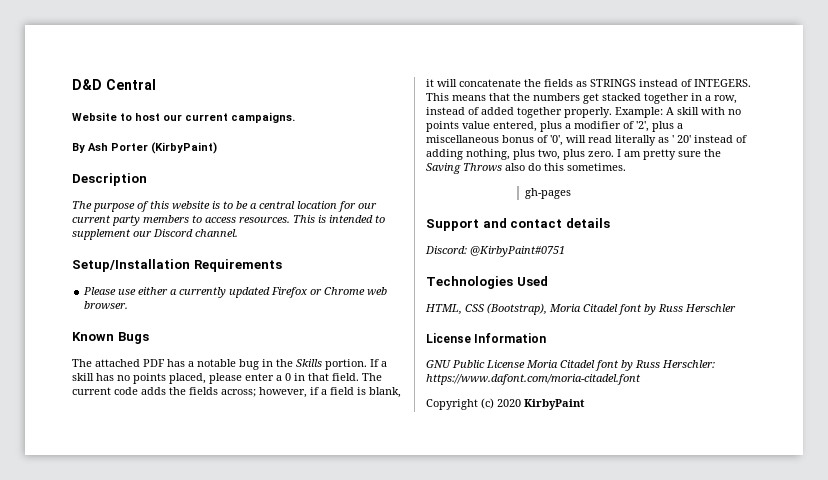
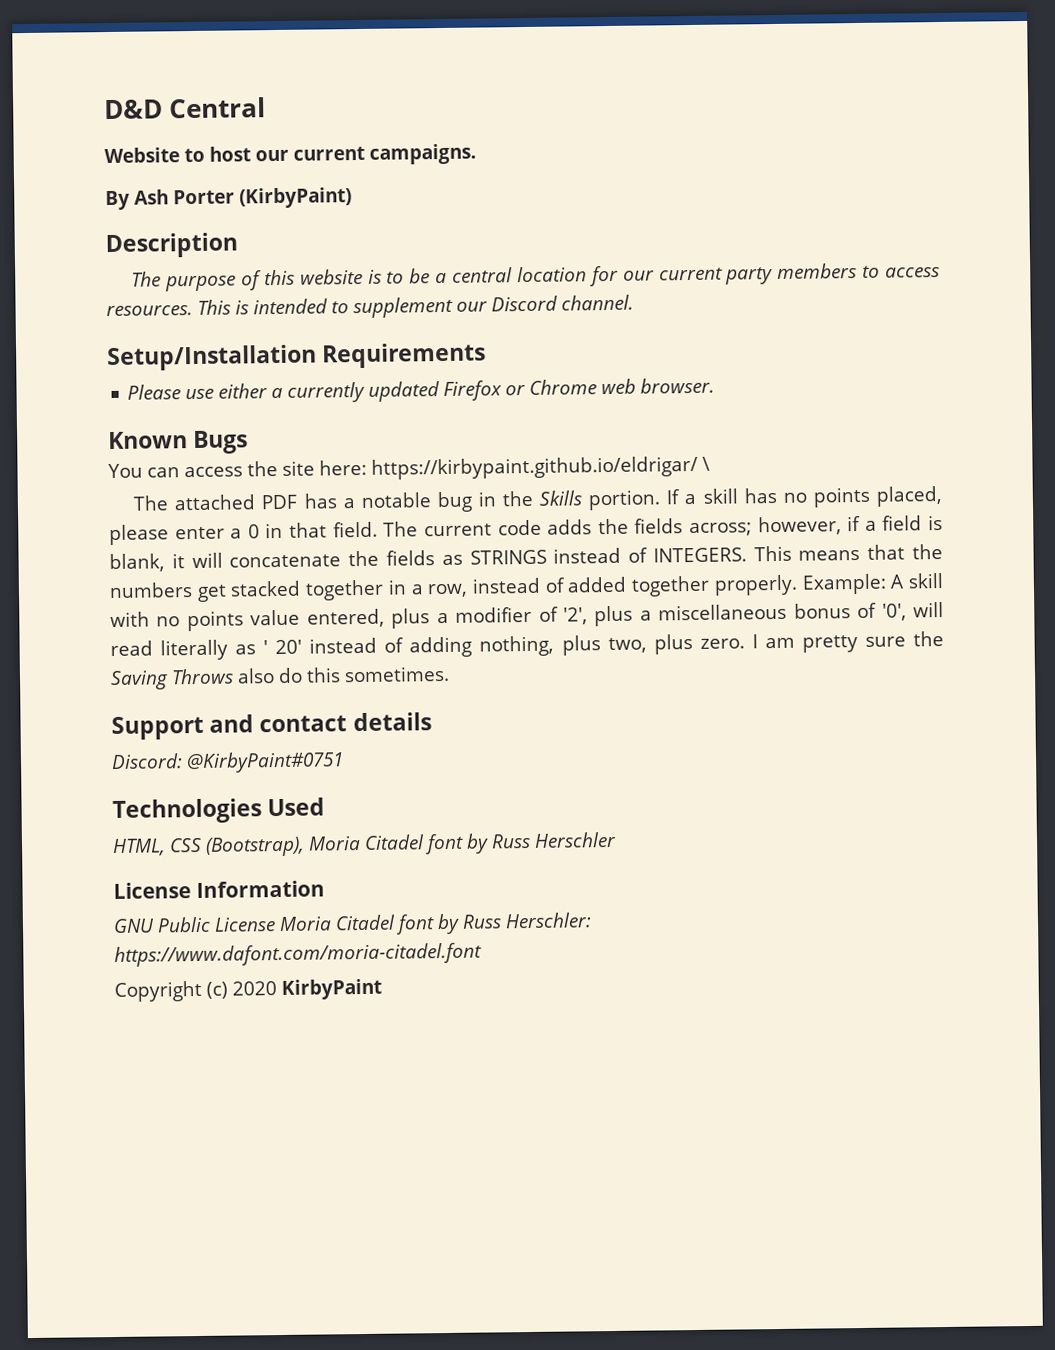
+ You can access the site here: https://kirbypaint.github.io/eldrigar/ \
- gh-pages

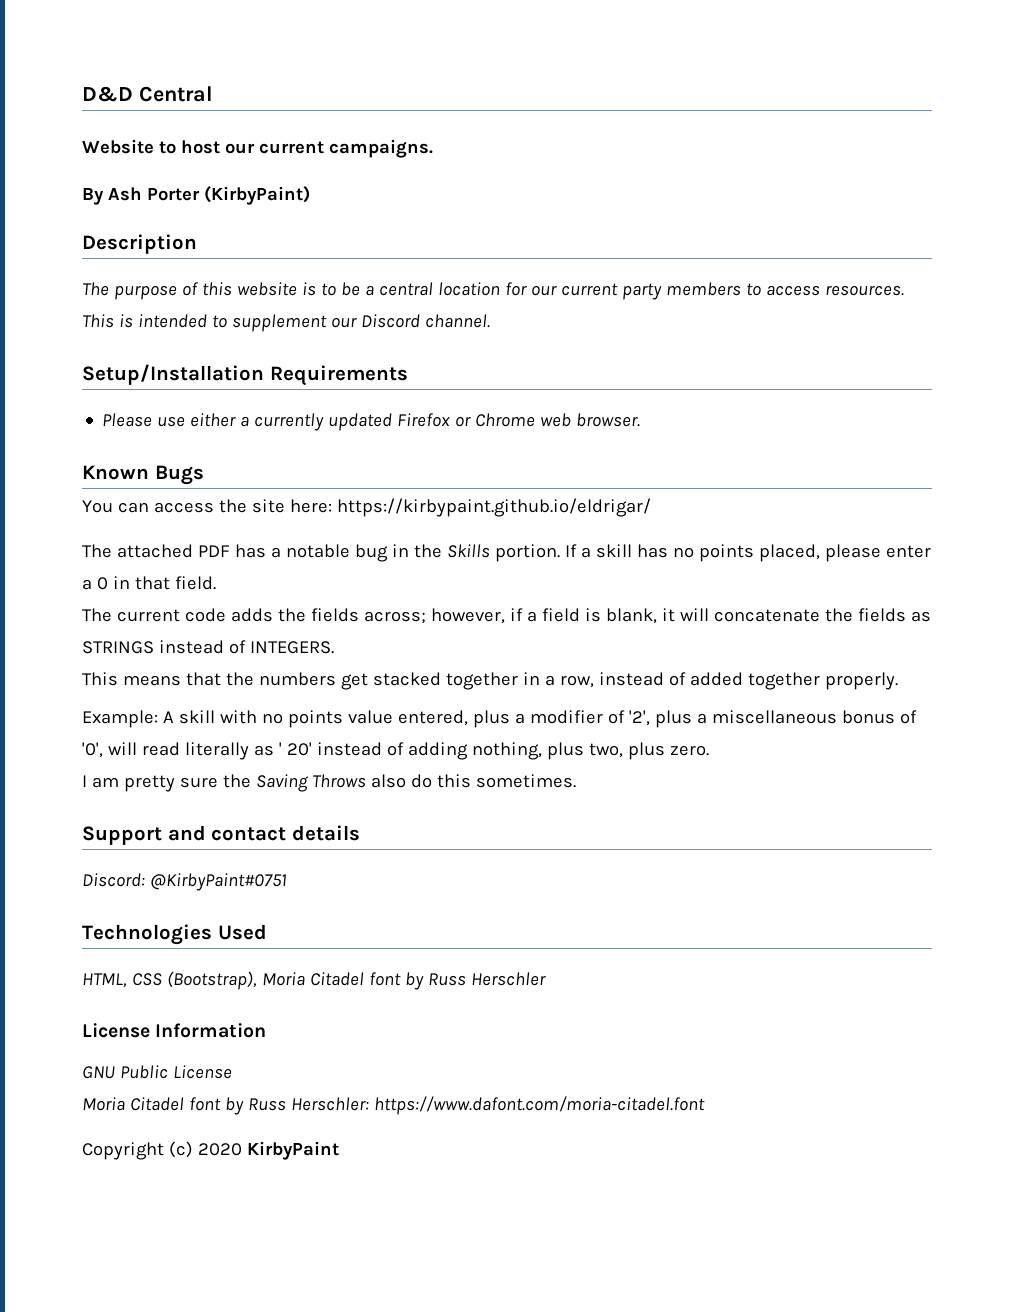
- You can access the site here: https://kirbypaint.github.io/eldrigar/ \
+ You can access the site here: https://kirbypaint.github.io/eldrigar/
- If a skill has no points placed, please enter a 0 in that field. The current code adds the fields across;
+ If a skill has no points placed, please enter a 0 in that field.
+ The current code adds the fields across;
- however, if a field is blank, it will concatenate the fields as STRINGS instead of INTEGERS. This means that the numbers get stacked together in a row, instead of added together properly. Example:
+ however, if a field is blank, it will concatenate the fields as STRINGS instead of INTEGERS.
+ This means that the numbers get stacked together in a row, instead of added together properly.
+ Example:
- A skill with no points value entered, plus a modifier of '2', plus a miscellaneous bonus of '0', will read literally as ' 20' instead of adding nothing, plus two, plus zero. I am pretty sure the Saving Throws also do this sometimes.
+ A skill with no points value entered, plus a modifier of '2', plus a miscellaneous bonus of '0', will read literally as ' 20' instead of adding nothing, plus two, plus zero.
+ I am pretty sure the Saving Throws also do this sometimes.
- GNU Public License Moria Citadel font by Russ Herschler: https://www.dafont.com/moria-citadel.font
+ GNU Public License
+ Moria Citadel font by Russ Herschler: https://www.dafont.com/moria-citadel.font

